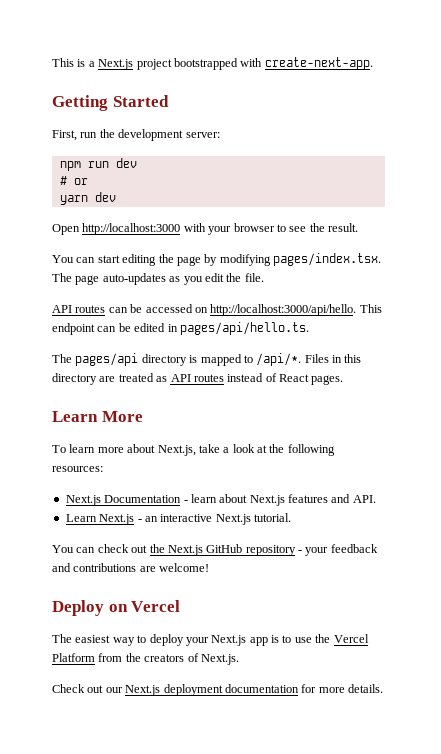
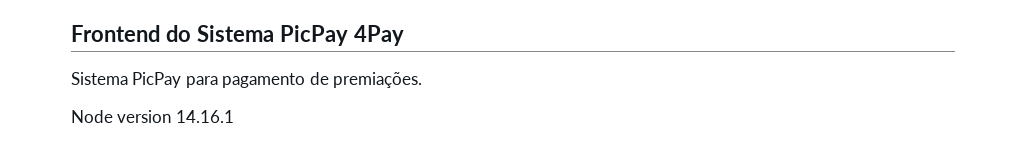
- This is a Next.js project bootstrapped with create-next-app.
- Getting Started
- First, run the development server:
- npm run dev
- # or
- yarn dev
- Open http://localhost:3000 with your browser to see the result.
- You can start editing the page by modifying pages/index.tsx. The page auto-updates as you edit the file.
- API routes can be accessed on http://localhost:3000/api/hello. This endpoint can be edited in pages/api/hello.ts.
- The pages/api directory is mapped to /api/*. Files in this directory are treated as API routes instead of React pages.
- Learn More
- To learn more about Next.js, take a look at the following resources:
- Next.js Documentation - learn about Next.js features and API.
- Learn Next.js - an interactive Next.js tutorial.
- You can check out the Next.js GitHub repository - your feedback and contributions are welcome!
- Deploy on Vercel
- The easiest way to deploy your Next.js app is to use the Vercel Platform from the creators of Next.js.
- Check out our Next.js deployment documentation for more details.
+ Frontend do Sistema PicPay 4Pay
+ Sistema PicPay para pagamento de premiações.
+ Node version 14.16.1

